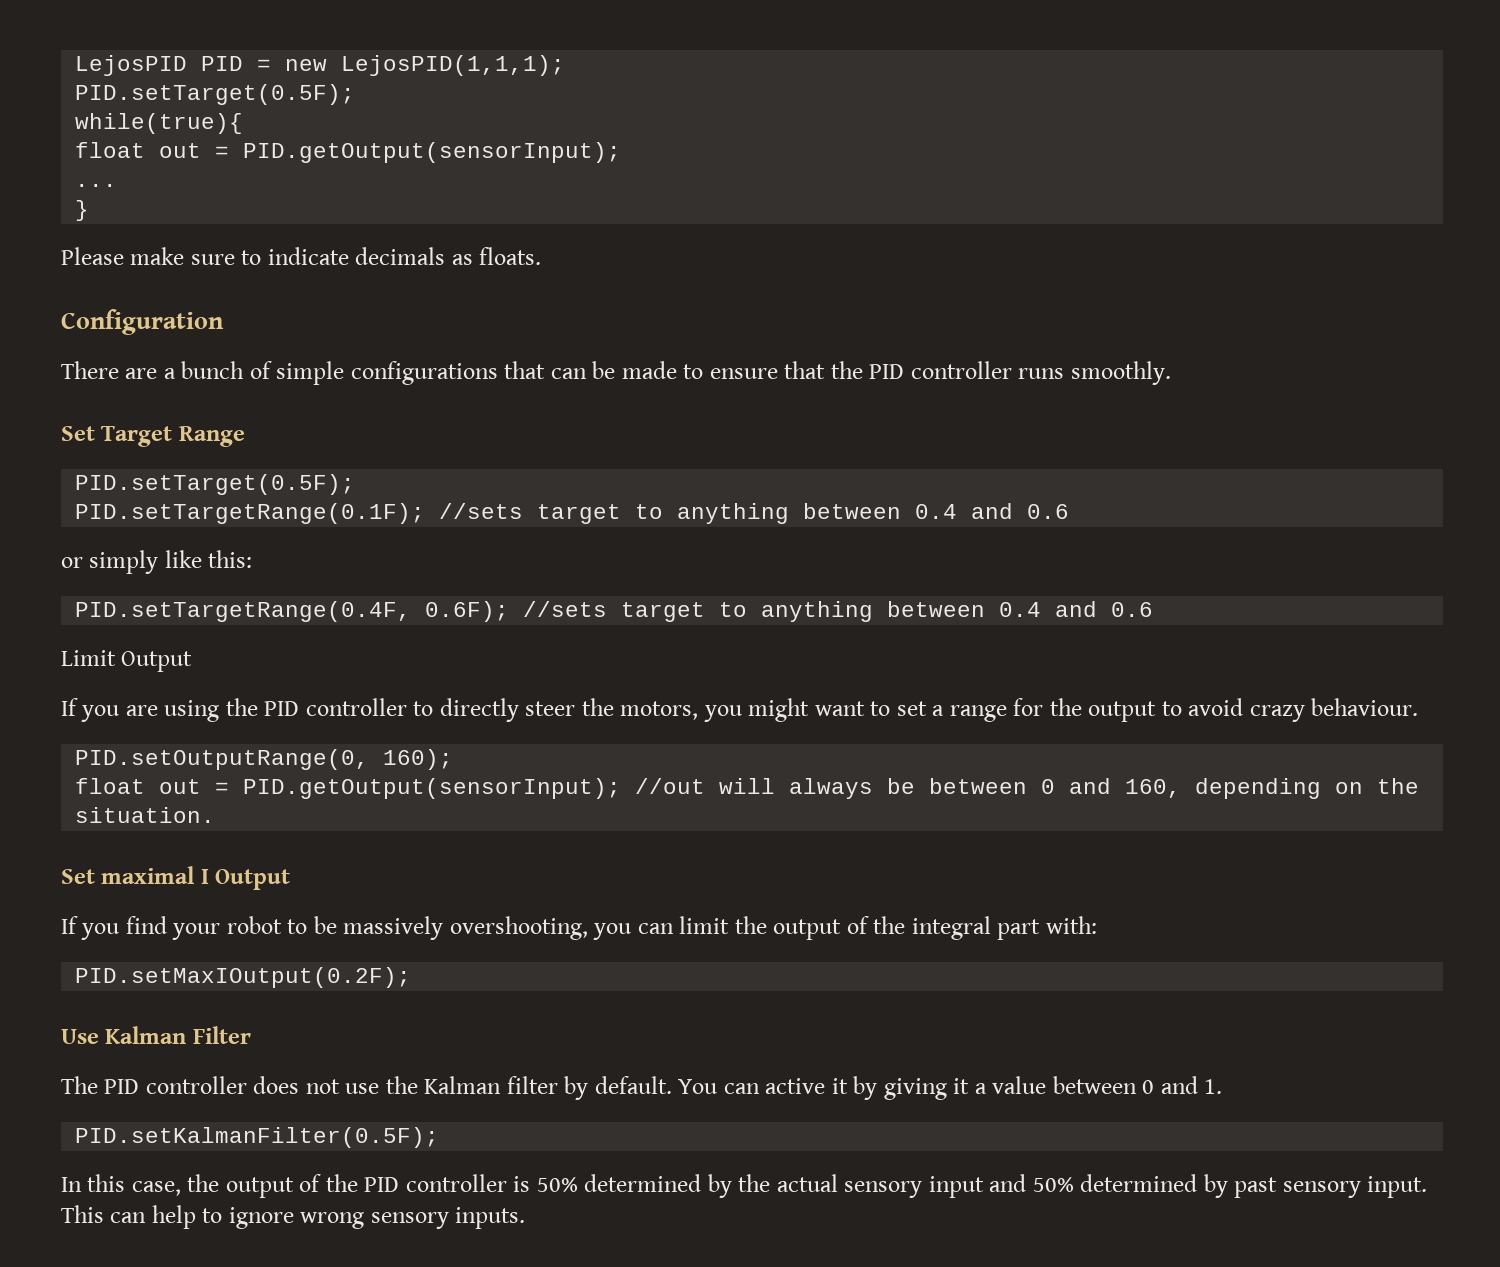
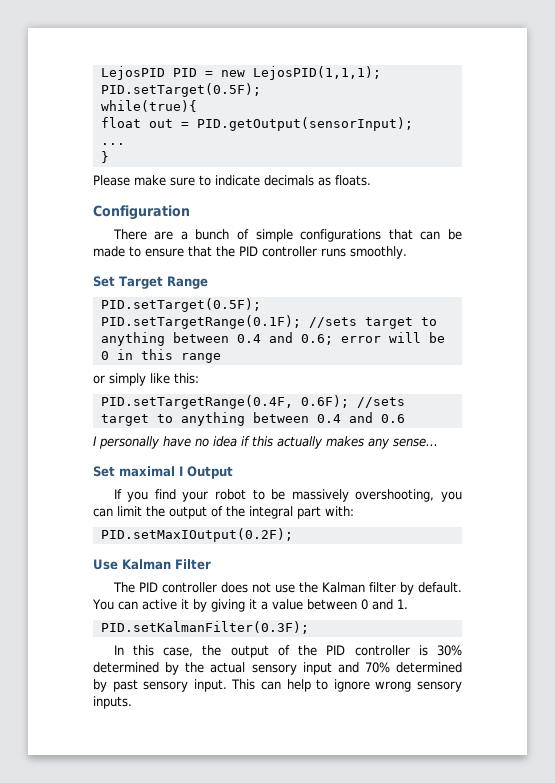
- PID.setTargetRange(0.1F); //sets target to anything between 0.4 and 0.6
+ PID.setTargetRange(0.1F); //sets target to anything between 0.4 and 0.6; error will be 0 in this range
- Limit Output
- If you are using the PID controller to directly steer the motors, you might want to set a range for the output to avoid crazy behaviour.
- PID.setOutputRange(0, 160);
- float out = PID.getOutput(sensorInput); //out will always be between 0 and 160, depending on the situation.
+ I personally have no idea if this actually makes any sense...
- PID.setKalmanFilter(0.5F);
+ PID.setKalmanFilter(0.3F);
- In this case, the output of the PID controller is 50% determined by the actual sensory input and 50% determined by past sensory input.
+ In this case, the output of the PID controller is 30% determined by the actual sensory input and 70% determined by past sensory input.

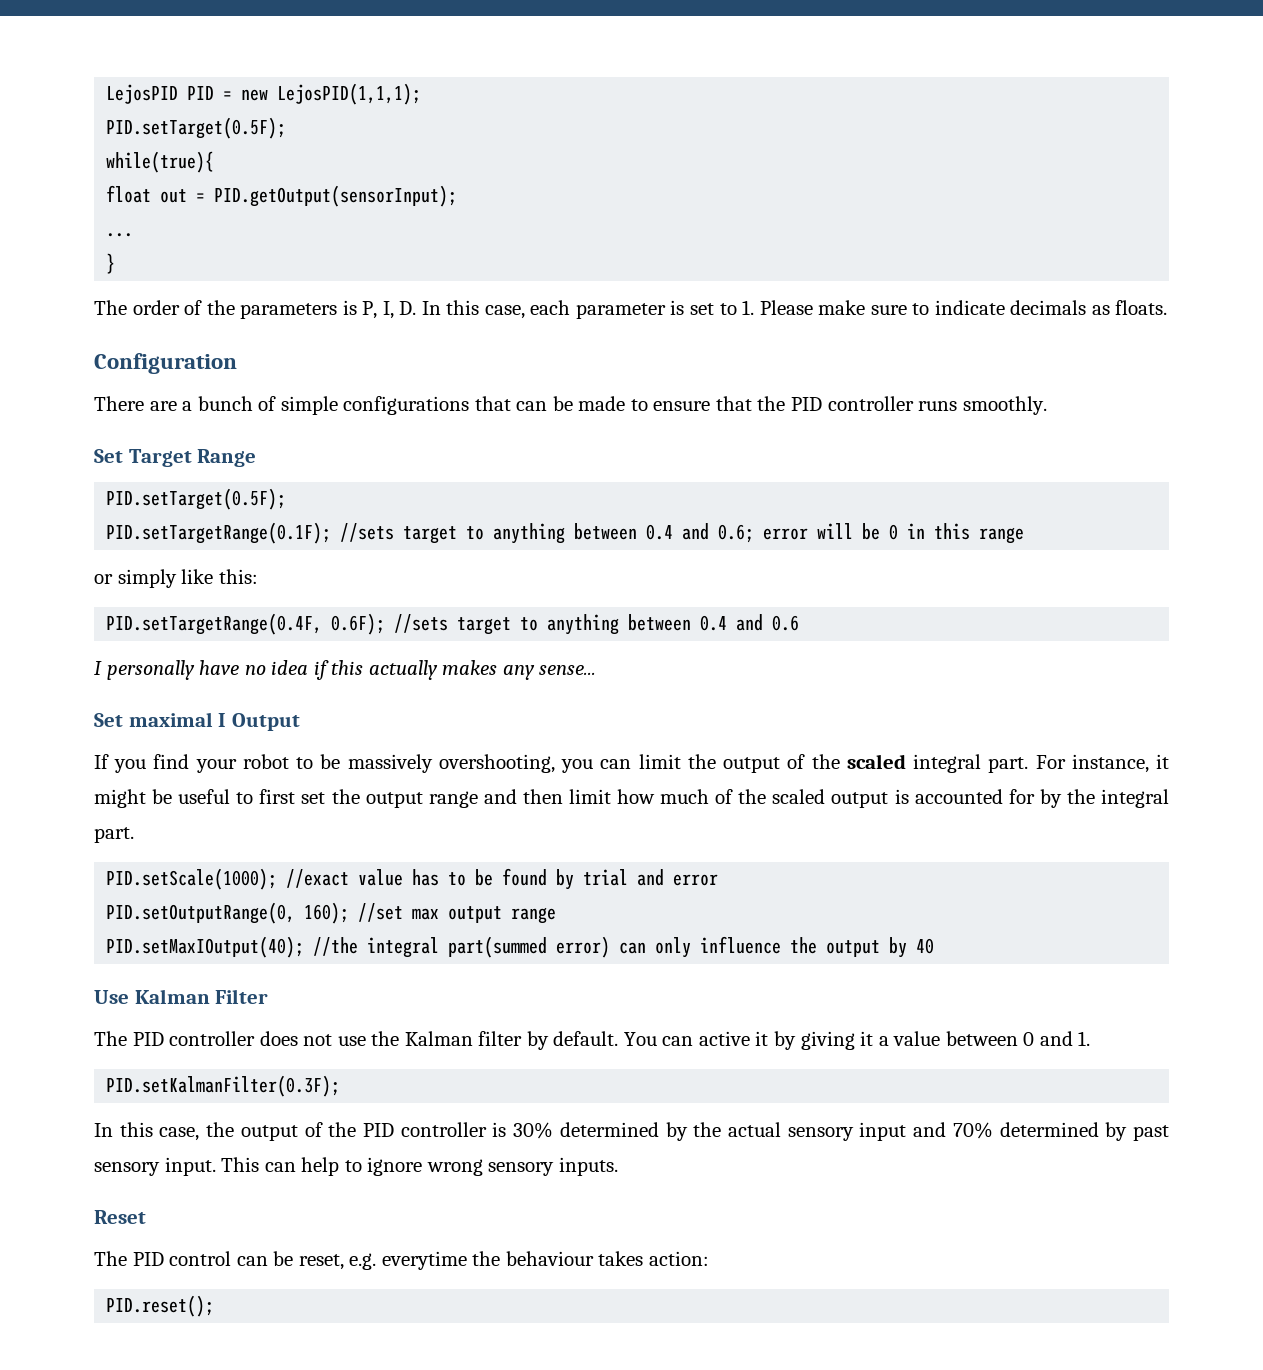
- Please make sure to indicate decimals as floats.
+ The order of the parameters is P, I, D. In this case, each parameter is set to 1. Please make sure to indicate decimals as floats.
- If you find your robot to be massively overshooting, you can limit the output of the integral part with:
- PID.setMaxIOutput(0.2F);
+ If you find your robot to be massively overshooting, you can limit the output of the scaled integral part. For instance, it might be useful to first set the output range and then limit how much of the scaled output is accounted for by the integral part.
+ PID.setScale(1000); //exact value has to be found by trial and error
+ PID.setOutputRange(0, 160); //set max output range
+ PID.setMaxIOutput(40); //the integral part(summed error) can only influence the output by 40
+ Reset
+ The PID control can be reset, e.g. everytime the behaviour takes action:
+ PID.reset();

